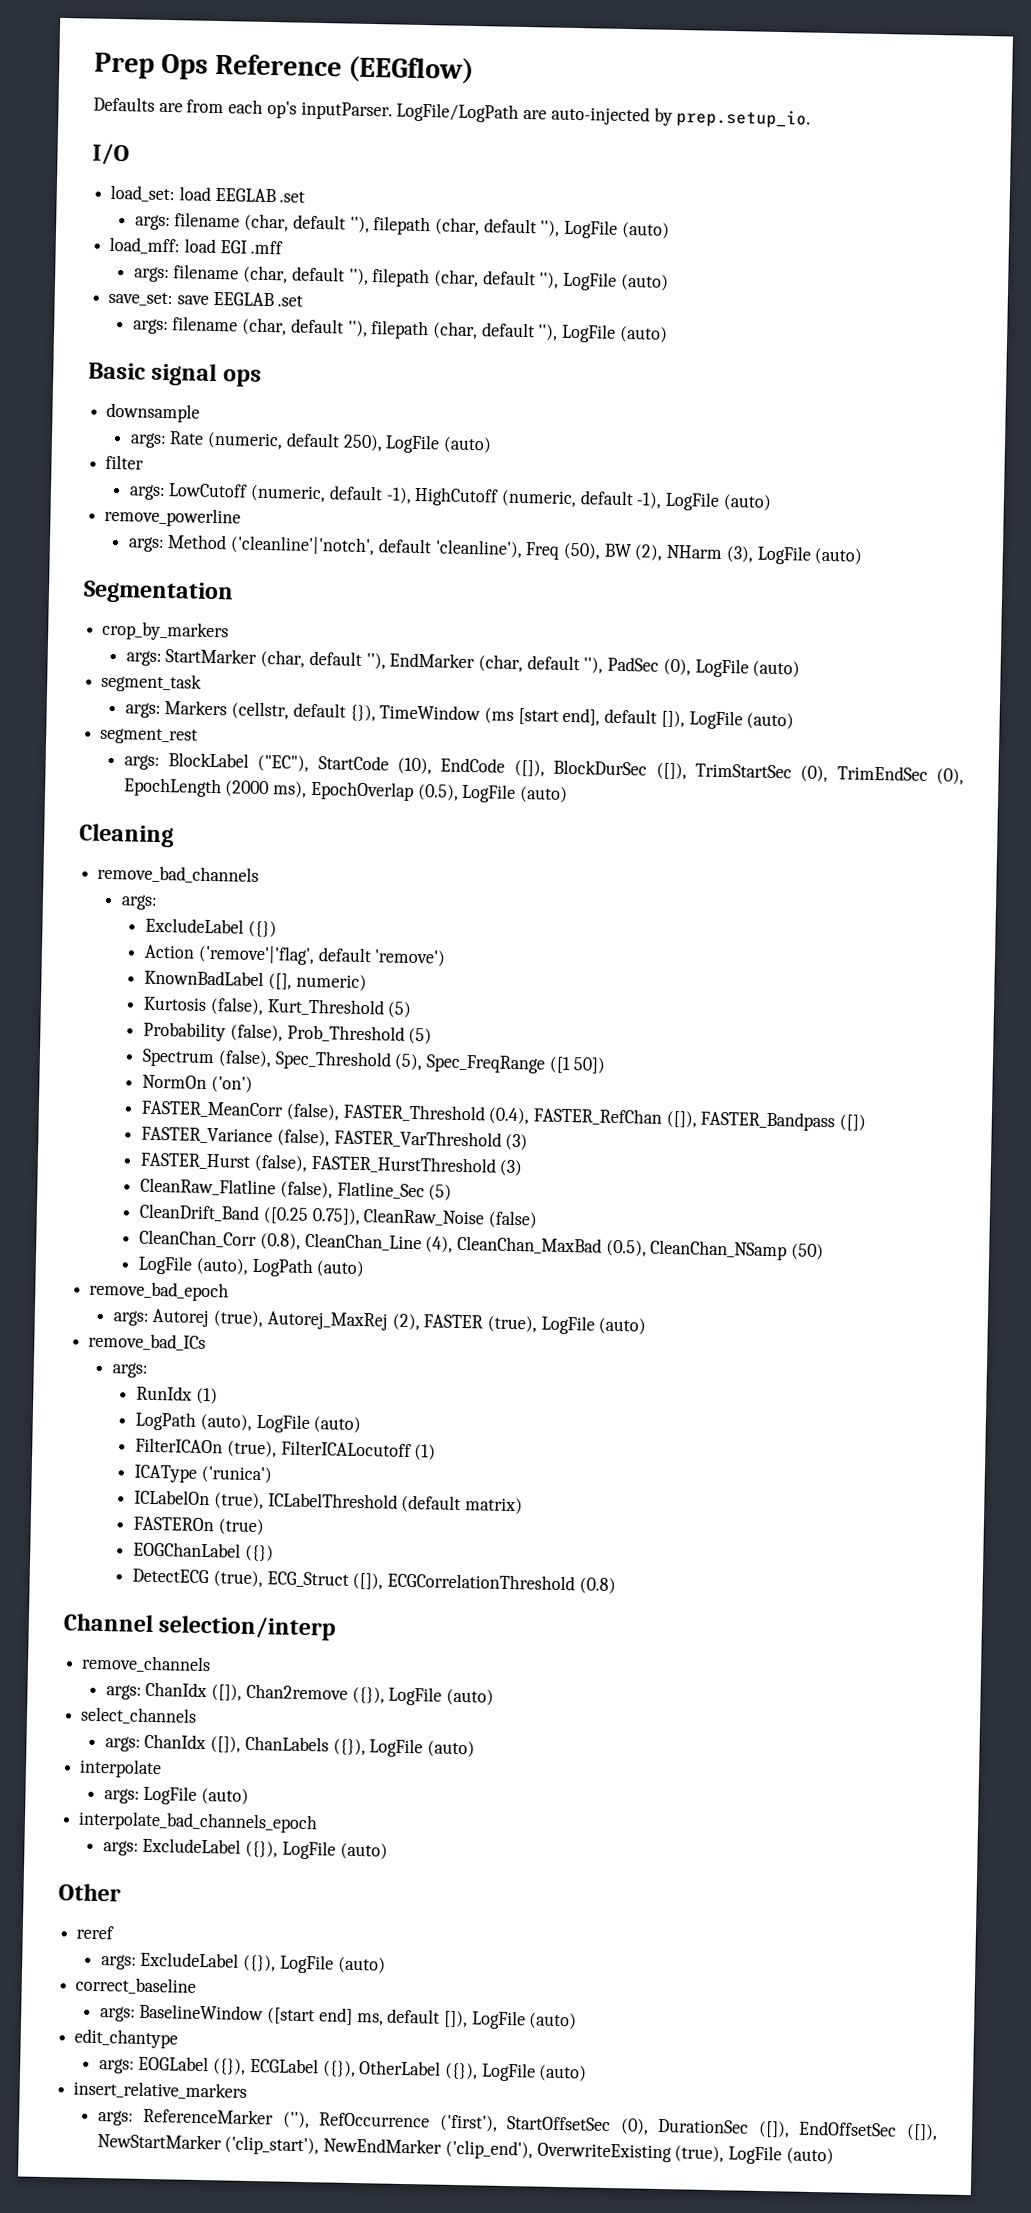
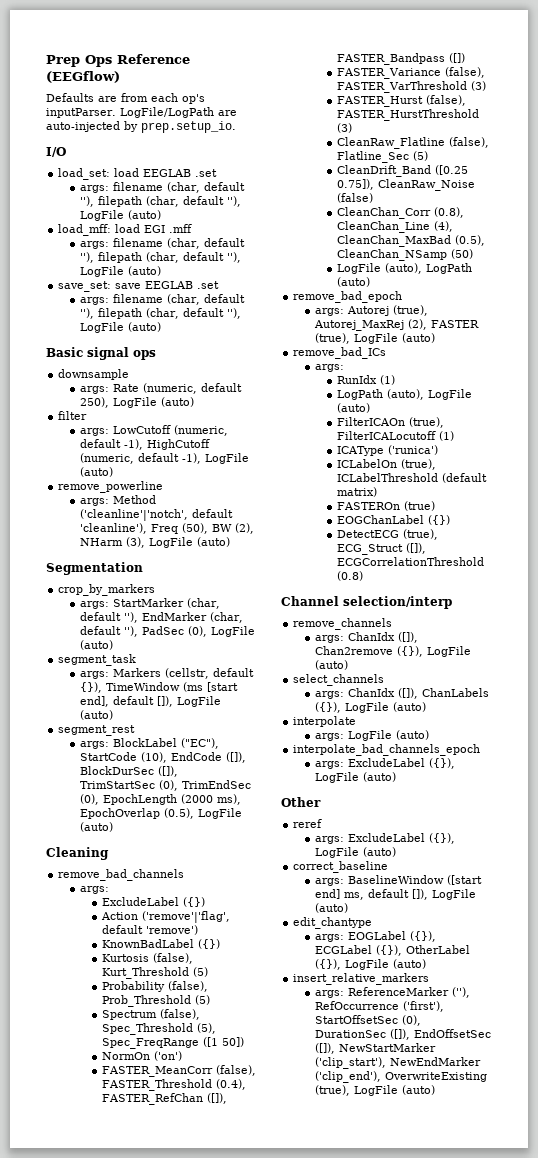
- KnownBadLabel ([], numeric)
+ KnownBadLabel ({})

